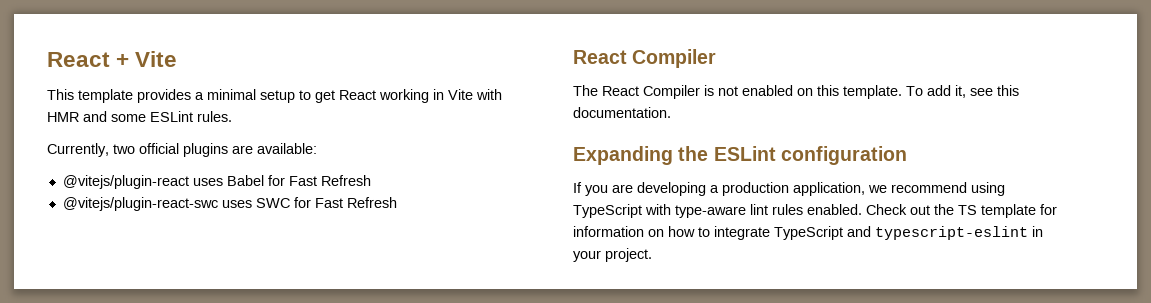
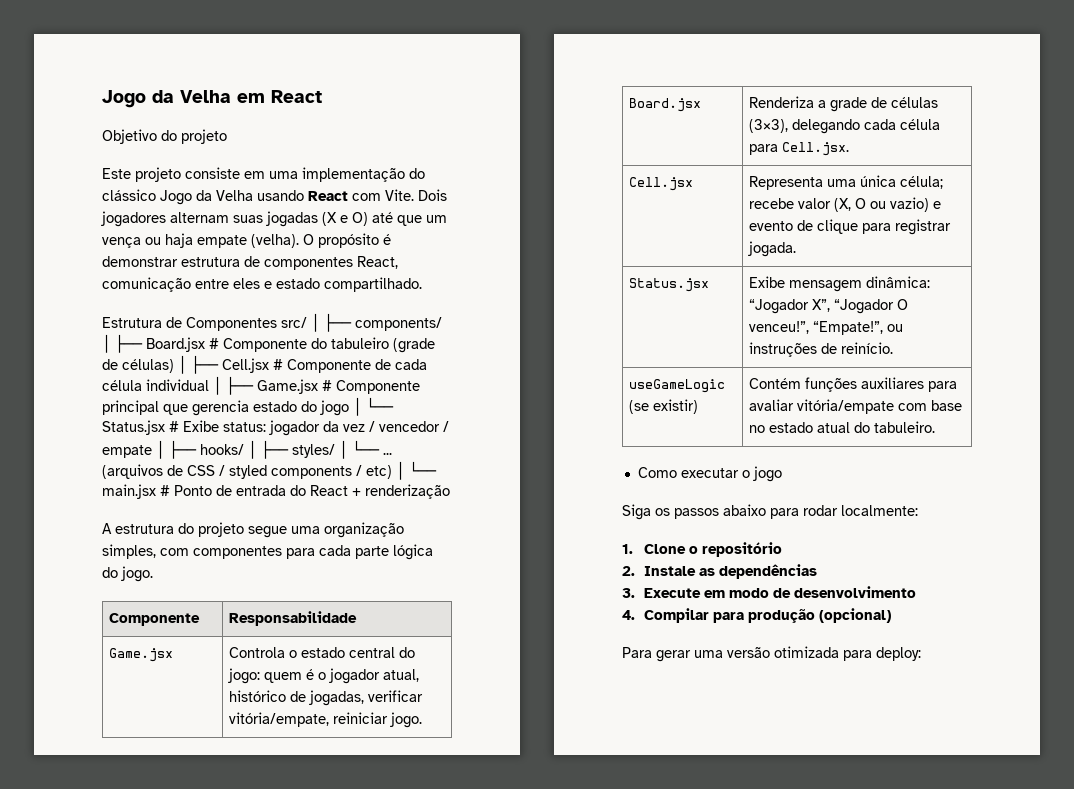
- React + Vite
- This template provides a minimal setup to get React working in Vite with HMR and some ESLint rules.
- Currently, two official plugins are available:
- @vitejs/plugin-react uses Babel for Fast Refresh
- @vitejs/plugin-react-swc uses SWC for Fast Refresh
- React Compiler
- The React Compiler is not enabled on this template. To add it, see this documentation.
- Expanding the ESLint configuration
- If you are developing a production application, we recommend using TypeScript with type-aware lint rules enabled. Check out the TS template for information on how to integrate TypeScript and typescript-eslint in your project.
+ Jogo da Velha em React
+ Objetivo do projeto
+ Este projeto consiste em uma implementação do clássico Jogo da Velha usando React com Vite. Dois jogadores alternam suas jogadas (X e O) até que um vença ou haja empate (velha). O propósito é demonstrar estrutura de componentes React, comunicação entre eles e estado compartilhado.
+ Estrutura de Componentes src/ │ ├── components/ │ ├── Board.jsx # Componente do tabuleiro (grade de células) │ ├── Cell.jsx # Componente de cada célula individual │ ├── Game.jsx # Componente principal que gerencia estado do jogo │ └── Status.jsx # Exibe status: jogador da vez / vencedor / empate │ ├── hooks/ │ ├── styles/ │ └── ... (arquivos de CSS / styled components / etc) │ └── main.jsx # Ponto de entrada do React + renderização
+ A estrutura do projeto segue uma organização simples, com componentes para cada parte lógica do jogo.
+ Componente | Responsabilidade
+ Game.jsx | Controla o estado central do jogo: quem é o jogador atual, histórico de jogadas, verificar vitória/empate, reiniciar jogo.
+ Board.jsx | Renderiza a grade de células (3×3), delegando cada célula para Cell.jsx.
+ Cell.jsx | Representa uma única célula; recebe valor (X, O ou vazio) e evento de clique para registrar jogada.
+ Status.jsx | Exibe mensagem dinâmica: “Jogador X”, “Jogador O venceu!”, “Empate!”, ou instruções de reinício.
+ useGameLogic (se existir) | Contém funções auxiliares para avaliar vitória/empate com base no estado atual do tabuleiro.
+ Como executar o jogo
+ Siga os passos abaixo para rodar localmente:
+ 1. Clone o repositório
+ 2. Instale as dependências
+ 3. Execute em modo de desenvolvimento
+ 4. Compilar para produção (opcional)
+ Para gerar uma versão otimizada para deploy:

